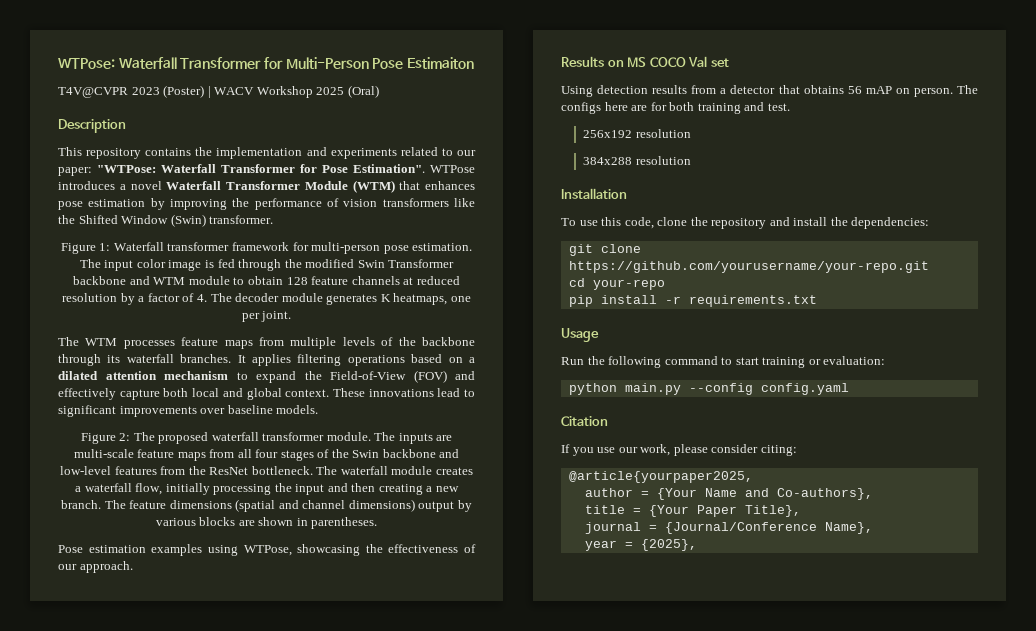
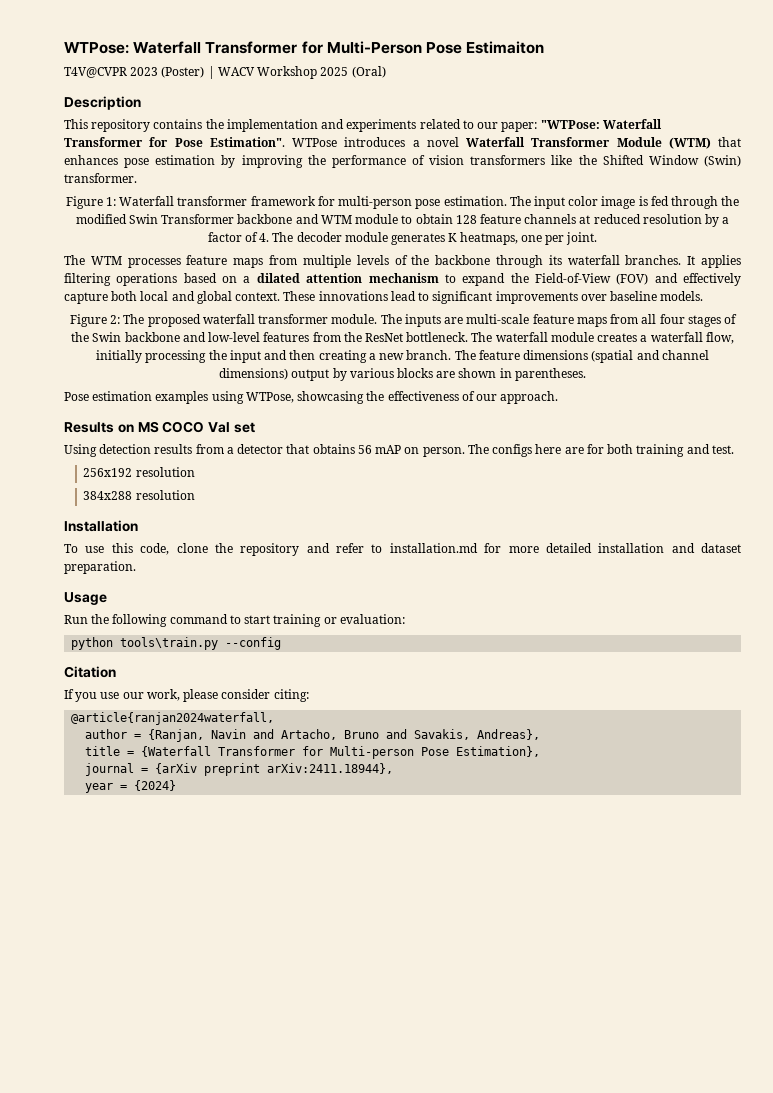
- To use this code, clone the repository and install the dependencies:
- git clone https://github.com/yourusername/your-repo.git
- cd your-repo
- pip install -r requirements.txt
+ To use this code, clone the repository and refer to installation.md for more detailed installation and dataset preparation.
- python main.py --config config.yaml
+ python tools\train.py --config
- @article{yourpaper2025,
+ @article{ranjan2024waterfall,
- author = {Your Name and Co-authors},
- title = {Your Paper Title},
+ author = {Ranjan, Navin and Artacho, Bruno and Savakis, Andreas},
+ title = {Waterfall Transformer for Multi-person Pose Estimation},
- journal = {Journal/Conference Name},
+ journal = {arXiv preprint arXiv:2411.18944},
- year = {2025},
+ year = {2024}

